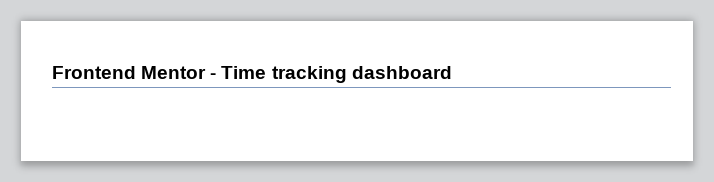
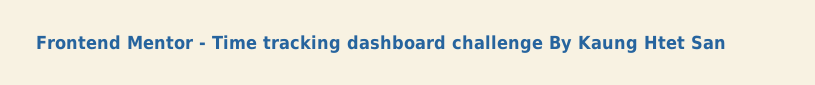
- Frontend Mentor - Time tracking dashboard
+ Frontend Mentor - Time tracking dashboard challenge By Kaung Htet San

